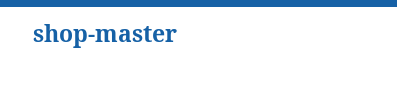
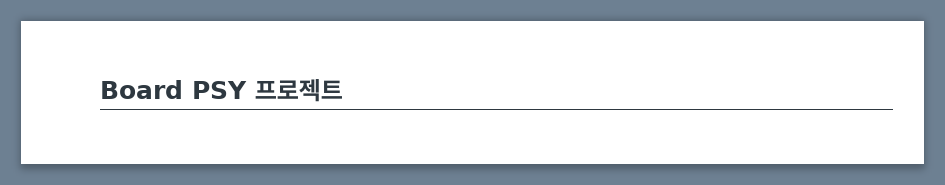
- shop-master
+ Board PSY 프로젝트

